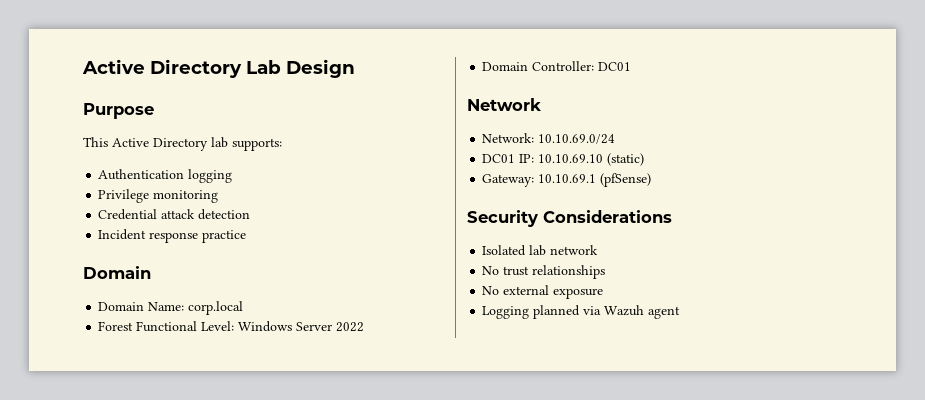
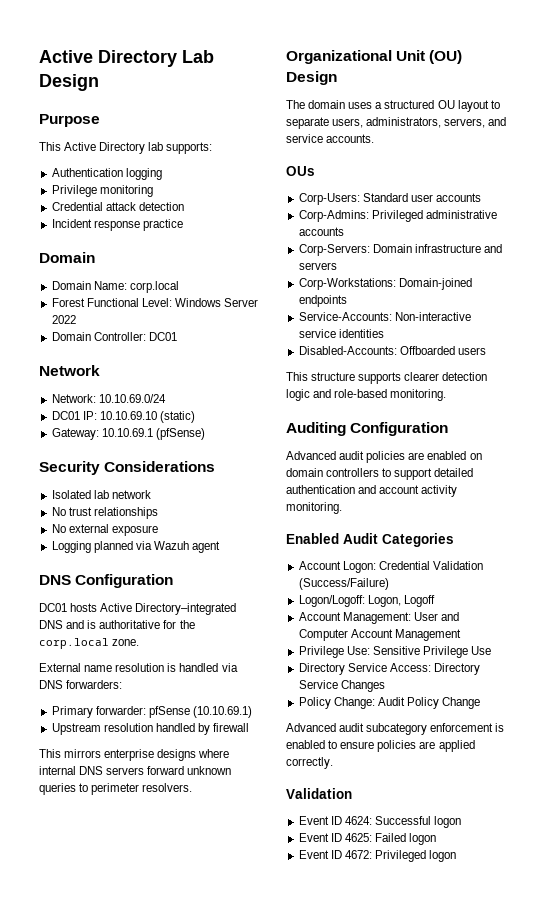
+ DNS Configuration
+ DC01 hosts Active Directory–integrated DNS and is authoritative for the corp.local zone.
+ External name resolution is handled via DNS forwarders:
+ Primary forwarder: pfSense (10.10.69.1)
+ Upstream resolution handled by firewall
+ This mirrors enterprise designs where internal DNS servers forward unknown queries to perimeter resolvers.
+ Organizational Unit (OU) Design
+ The domain uses a structured OU layout to separate users, administrators, servers, and service accounts.
+ OUs
+ Corp-Users: Standard user accounts
+ Corp-Admins: Privileged administrative accounts
+ Corp-Servers: Domain infrastructure and servers
+ Corp-Workstations: Domain-joined endpoints
+ Service-Accounts: Non-interactive service identities
+ Disabled-Accounts: Offboarded users
+ This structure supports clearer detection logic and role-based monitoring.
+ Auditing Configuration
+ Advanced audit policies are enabled on domain controllers to support detailed authentication and account activity monitoring.
+ Enabled Audit Categories
+ Account Logon: Credential Validation (Success/Failure)
+ Logon/Logoff: Logon, Logoff
+ Account Management: User and Computer Account Management
+ Privilege Use: Sensitive Privilege Use
+ Directory Service Access: Directory Service Changes
+ Policy Change: Audit Policy Change
+ Advanced audit subcategory enforcement is enabled to ensure policies are applied correctly.
+ Validation
+ Event ID 4624: Successful logon
+ Event ID 4625: Failed logon
+ Event ID 4672: Privileged logon

